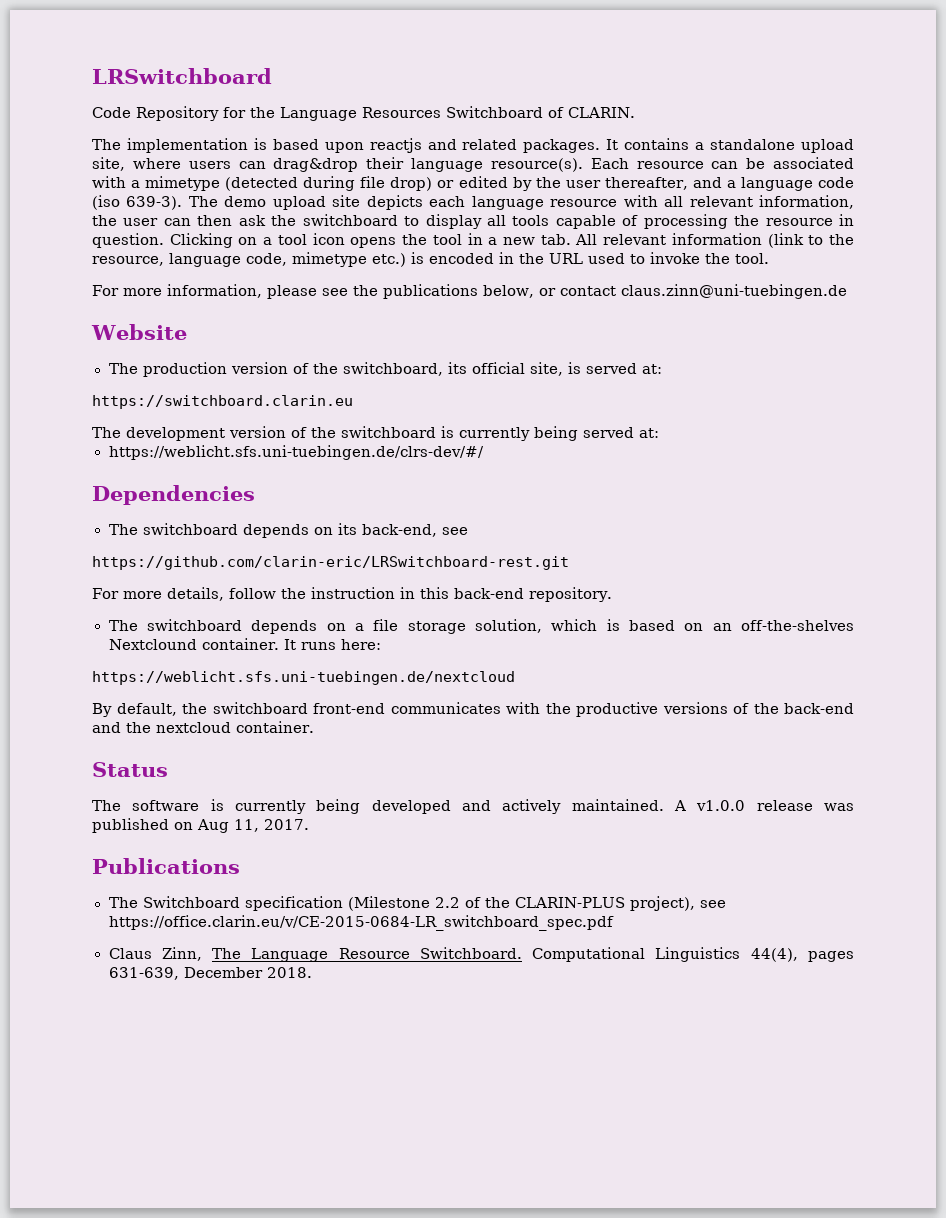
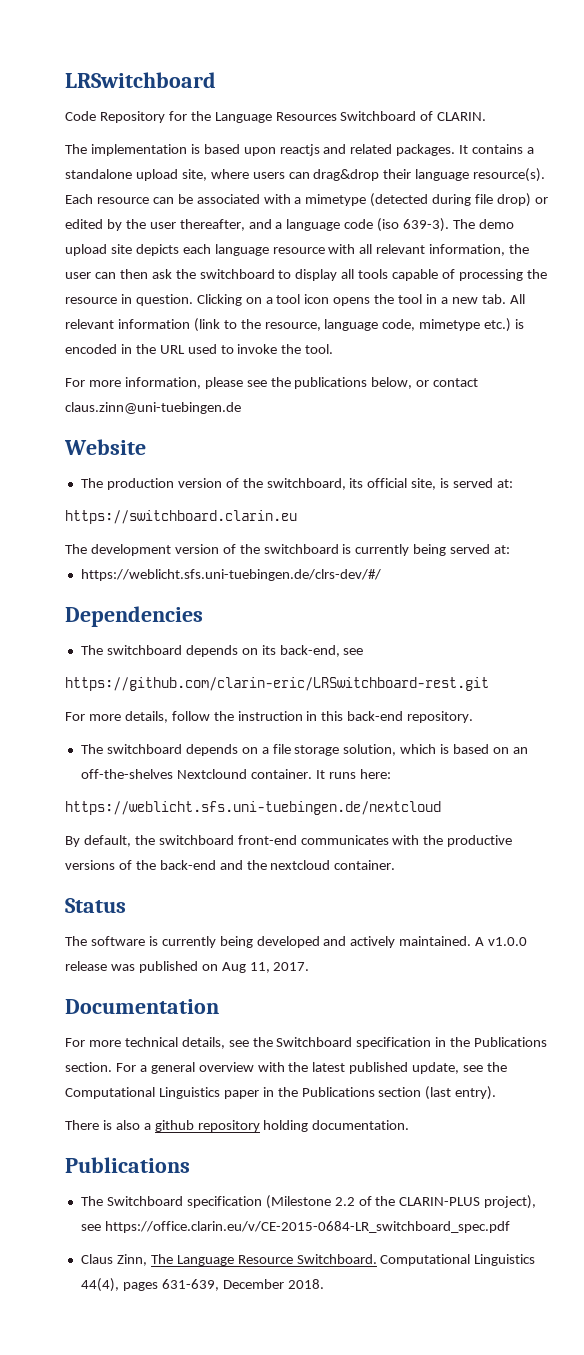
+ Documentation
+ For more technical details, see the Switchboard specification in the Publications section. For a general overview with the latest published update, see the Computational Linguistics paper in the Publications section (last entry).
+ There is also a github repository holding documentation.

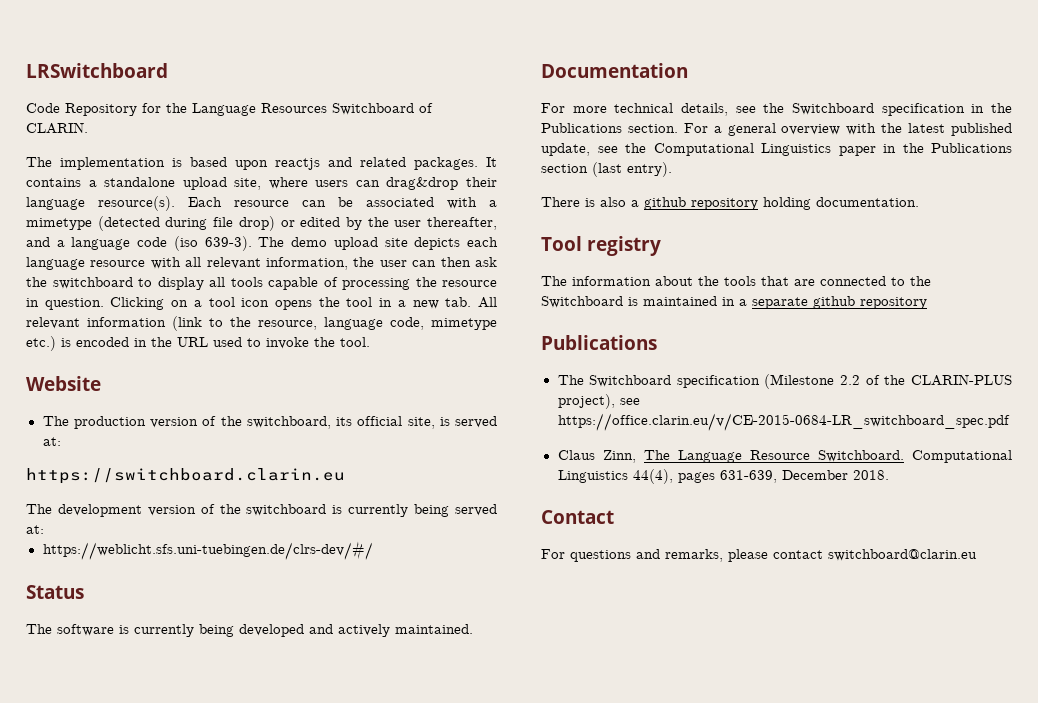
- For more information, please see the publications below, or contact claus.zinn@uni-tuebingen.de
- Dependencies
- The switchboard depends on its back-end, see
- https://github.com/clarin-eric/LRSwitchboard-rest.git
- For more details, follow the instruction in this back-end repository.
- The switchboard depends on a file storage solution, which is based on an off-the-shelves Nextclound container. It runs here:
- https://weblicht.sfs.uni-tuebingen.de/nextcloud
- By default, the switchboard front-end communicates with the productive versions of the back-end and the nextcloud container.
- A v1.0.0 release was published on Aug 11, 2017.
+ Tool registry
+ The information about the tools that are connected to the Switchboard is maintained in a separate github repository
+ Contact
+ For questions and remarks, please contact switchboard@clarin.eu

